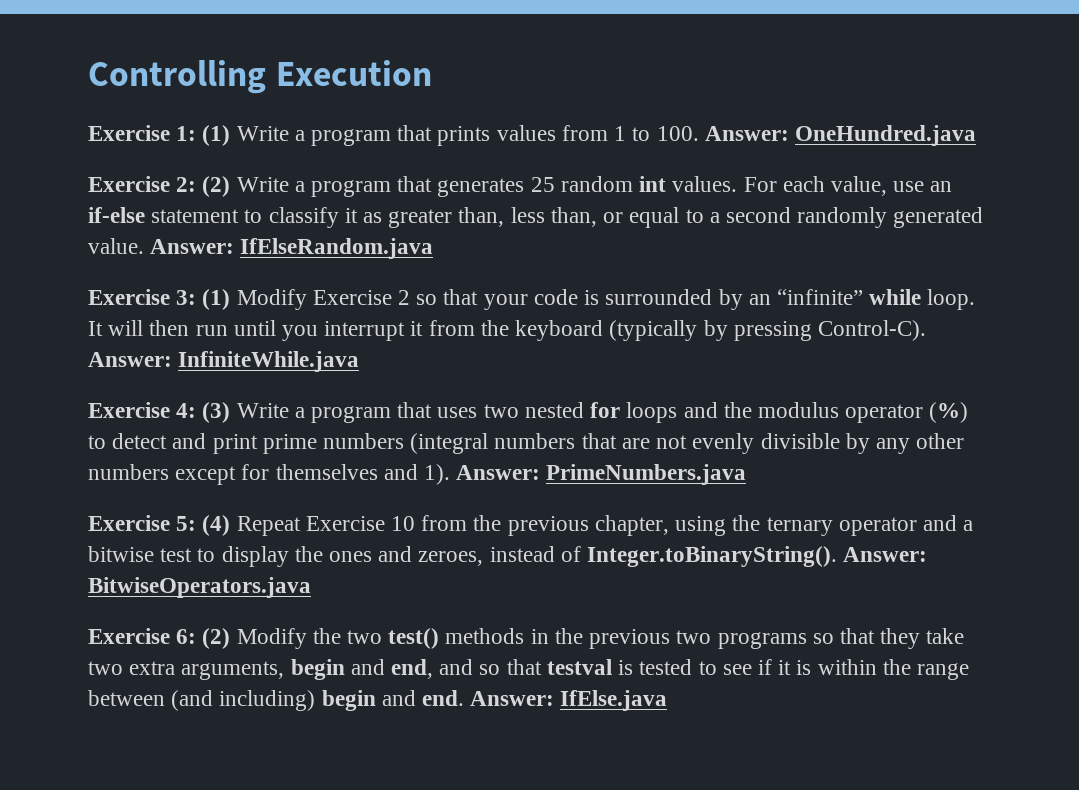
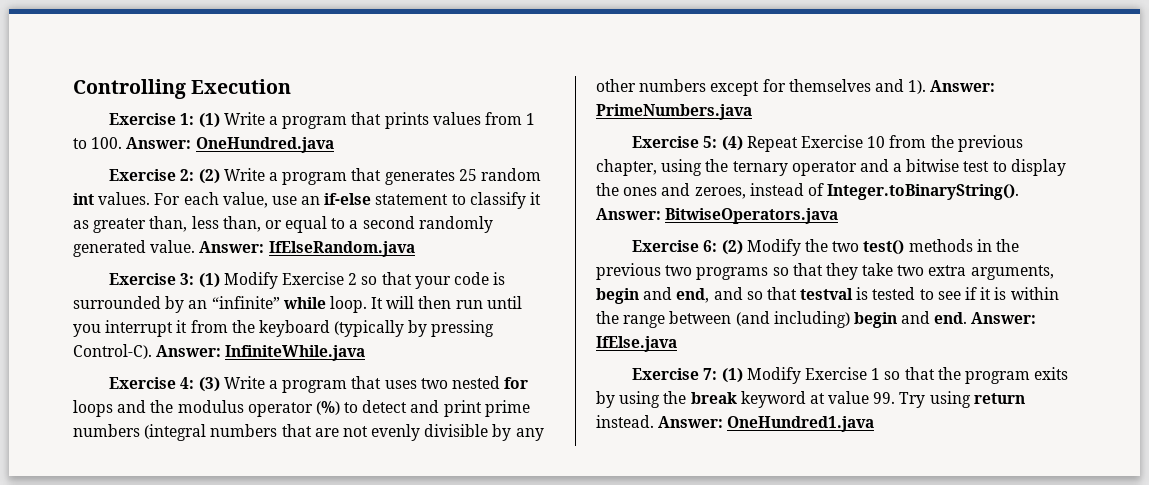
+ Exercise 7: (1) Modify Exercise 1 so that the program exits by using the break keyword at value 99. Try using return instead. Answer: OneHundred1.java

